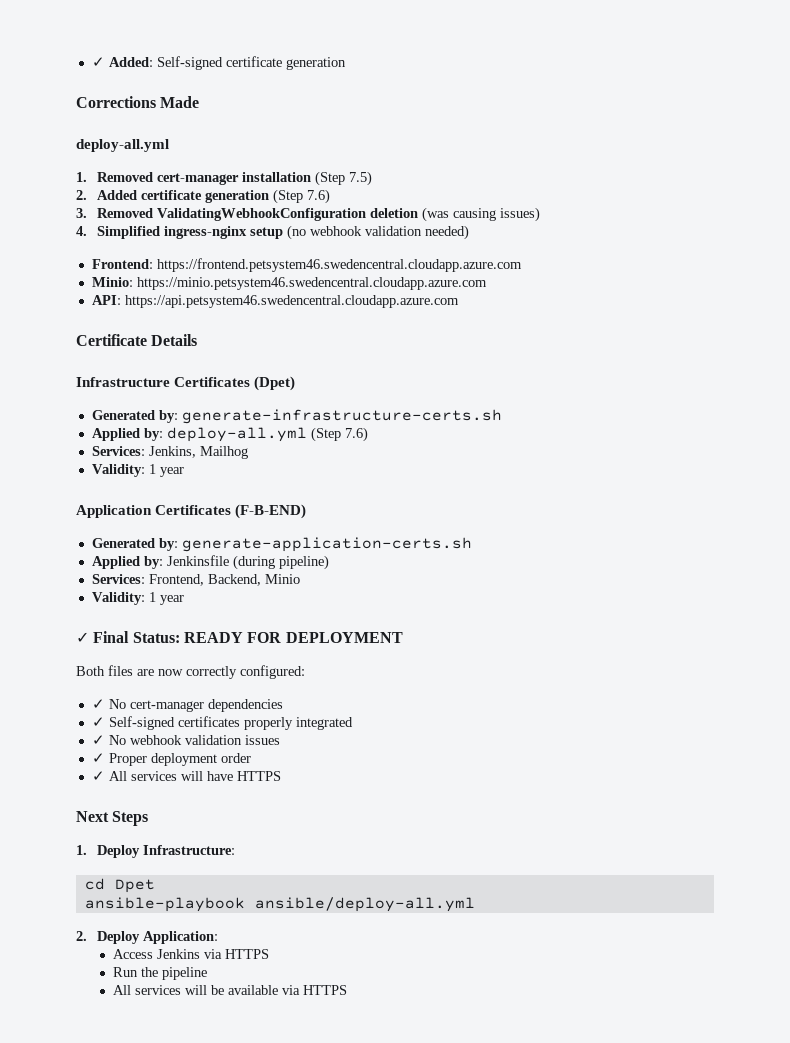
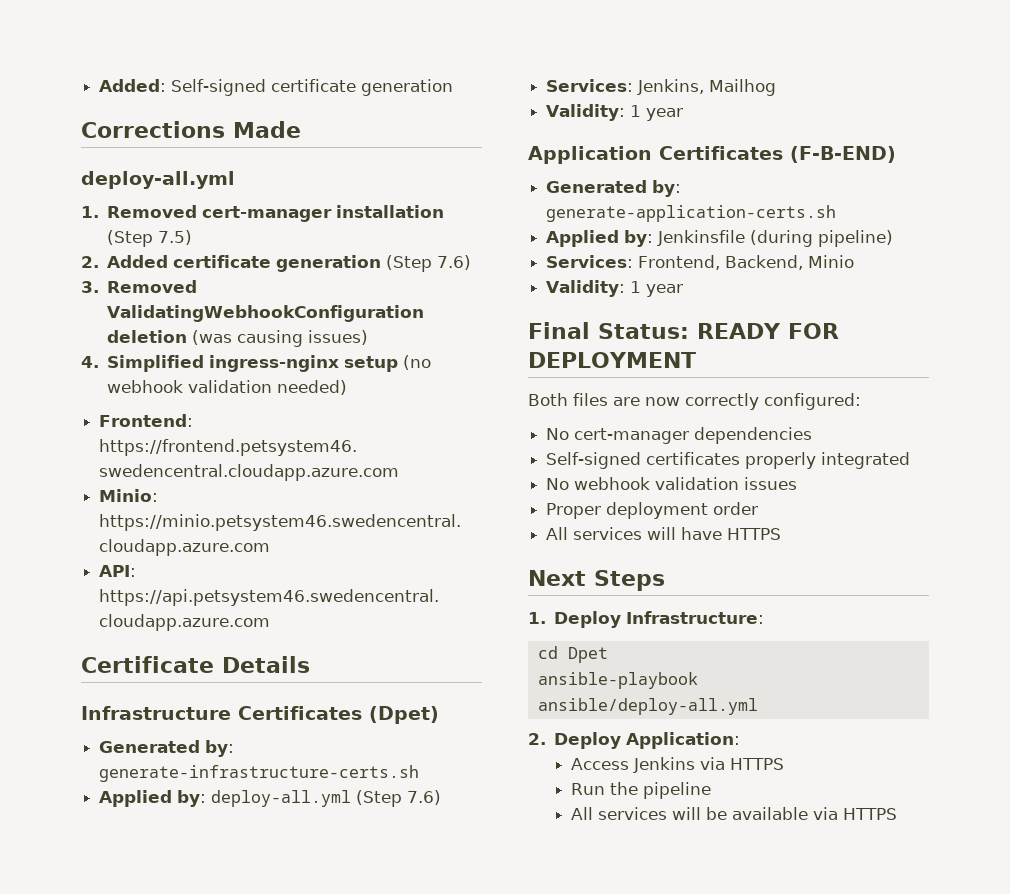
- ✓ Added: Self-signed certificate generation
+ Added: Self-signed certificate generation
- ✓ Final Status: READY FOR DEPLOYMENT
+ Final Status: READY FOR DEPLOYMENT
- ✓ No cert-manager dependencies
+ No cert-manager dependencies
- ✓ Self-signed certificates properly integrated
+ Self-signed certificates properly integrated
- ✓ No webhook validation issues
+ No webhook validation issues
- ✓ Proper deployment order
+ Proper deployment order
- ✓ All services will have HTTPS
+ All services will have HTTPS

